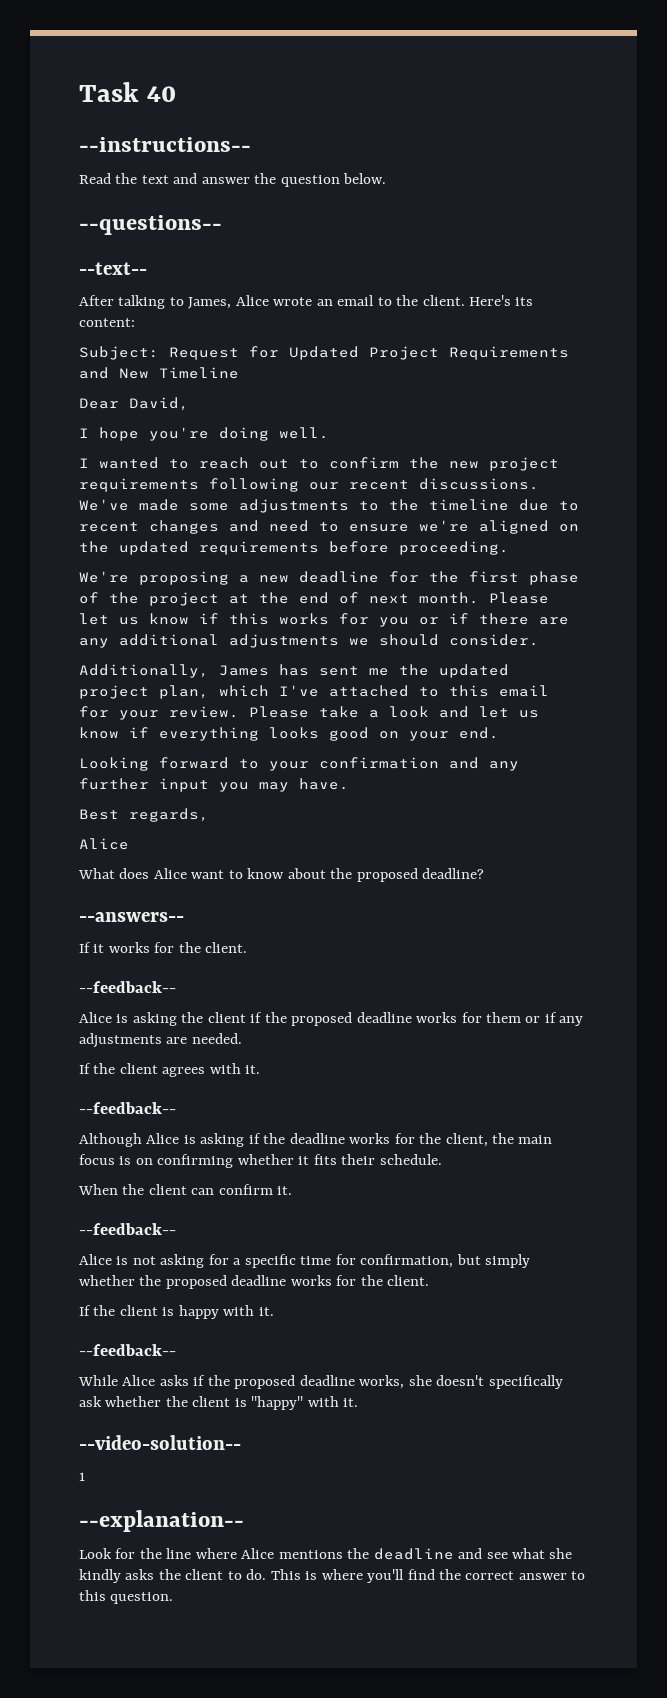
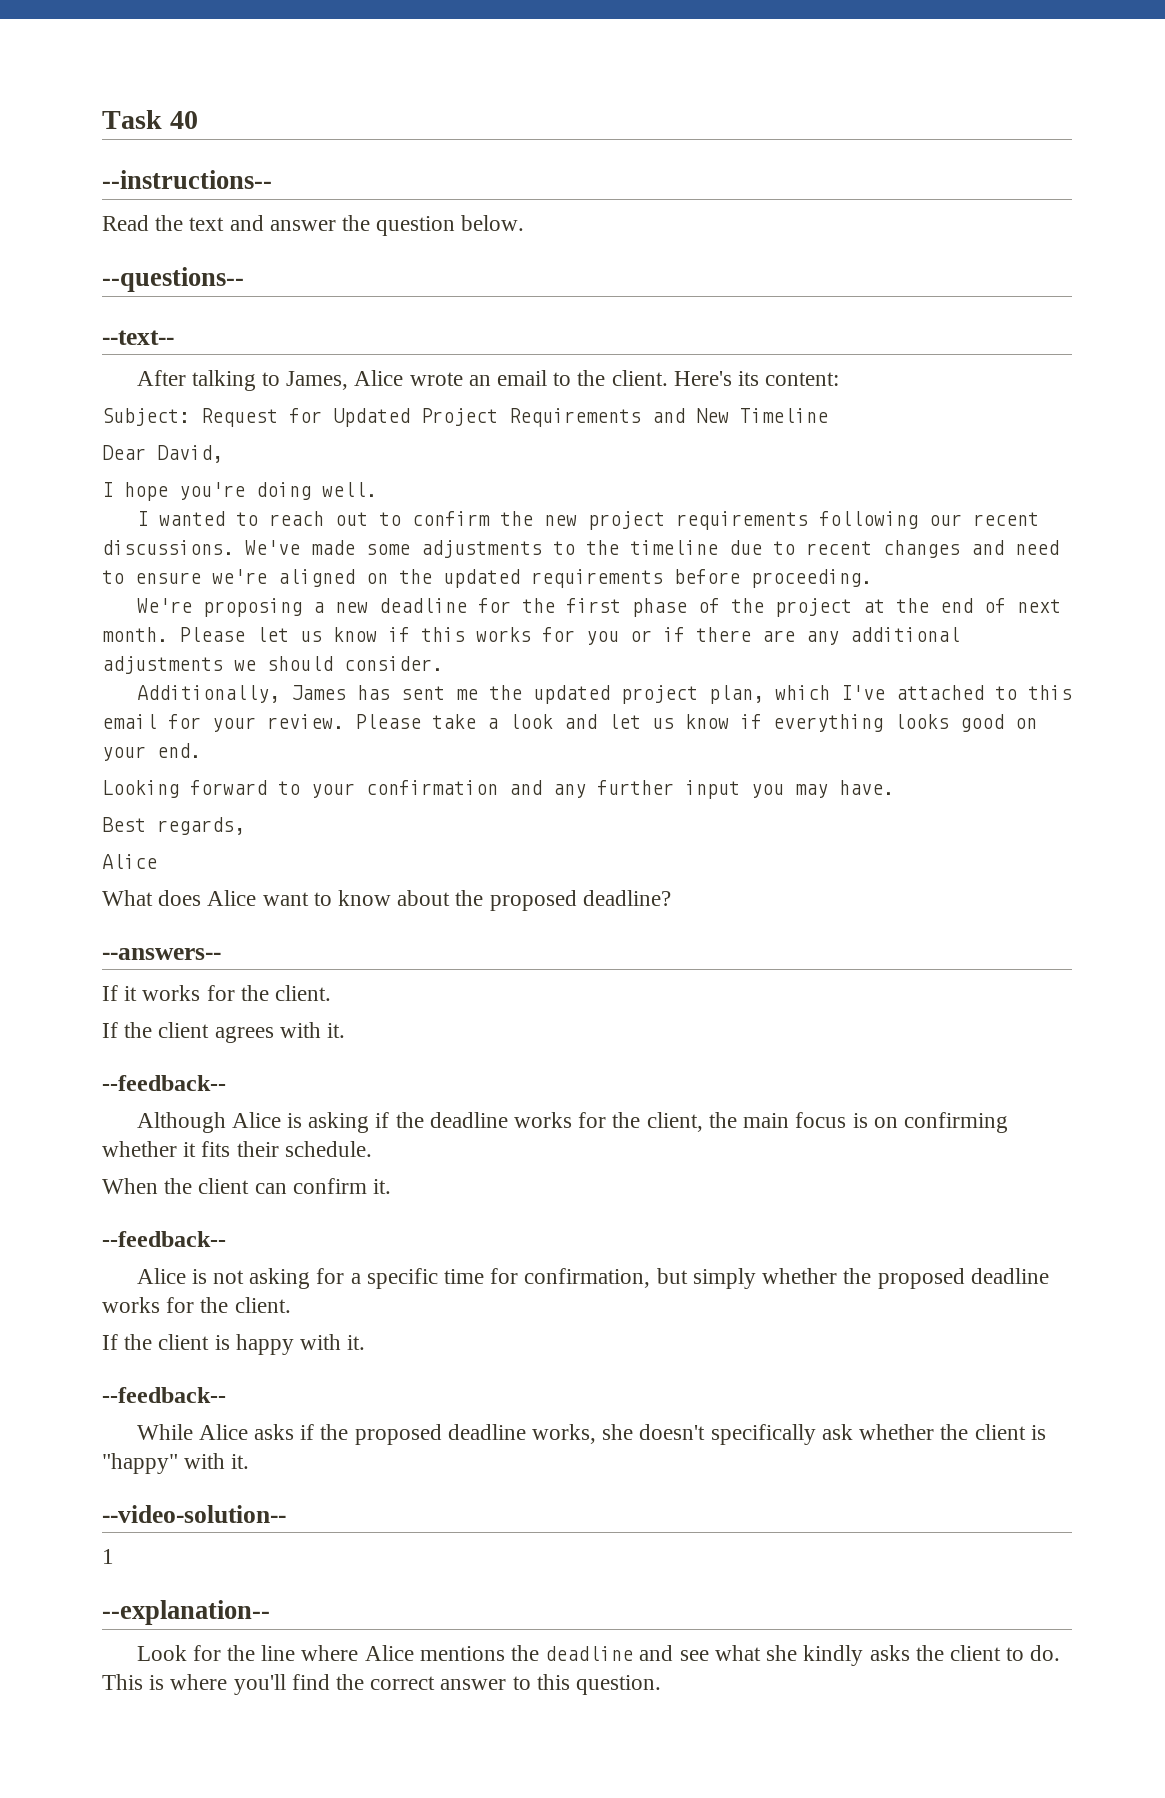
  If it works for the client.
- --feedback--
- Alice is asking the client if the proposed deadline works for them or if any adjustments are needed.

